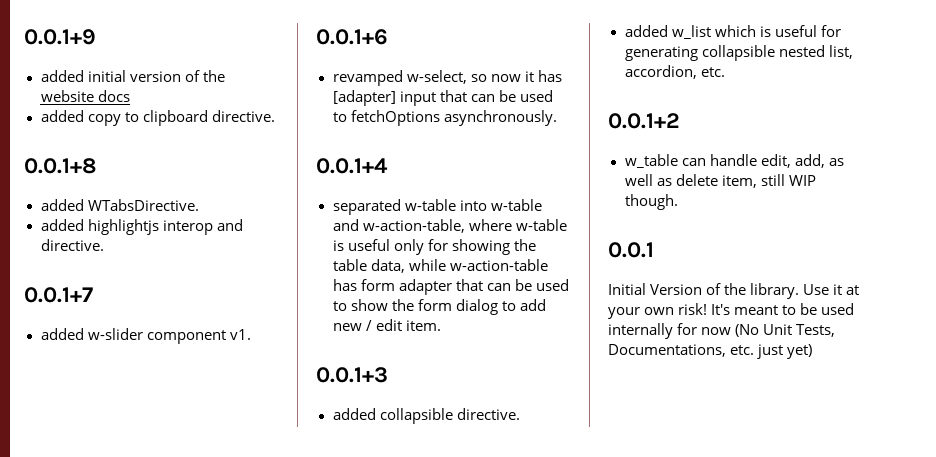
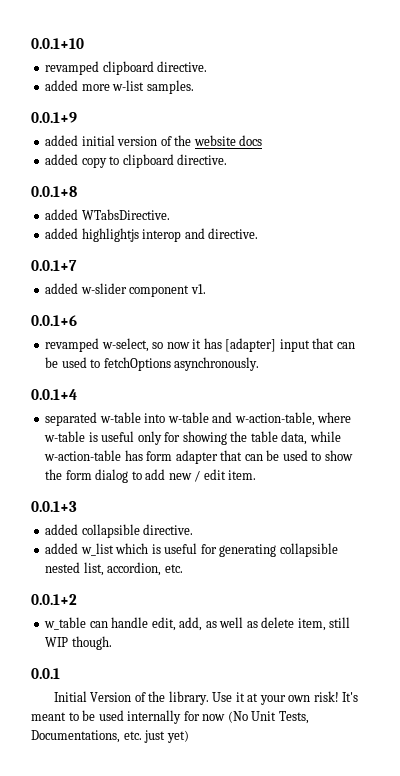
+ 0.0.1+10
+ revamped clipboard directive.
+ added more w-list samples.

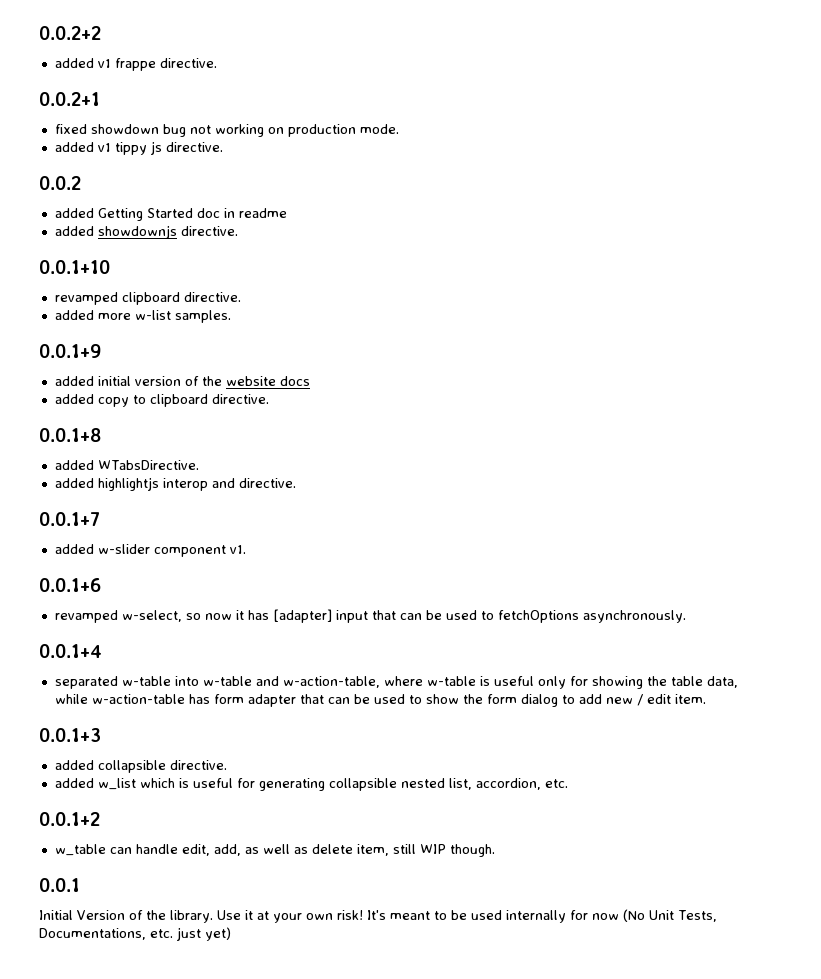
+ 0.0.2+2
+ added v1 frappe directive.
+ 0.0.2+1
+ fixed showdown bug not working on production mode.
+ added v1 tippy js directive.
+ 0.0.2
+ added Getting Started doc in readme
+ added showdownjs directive.

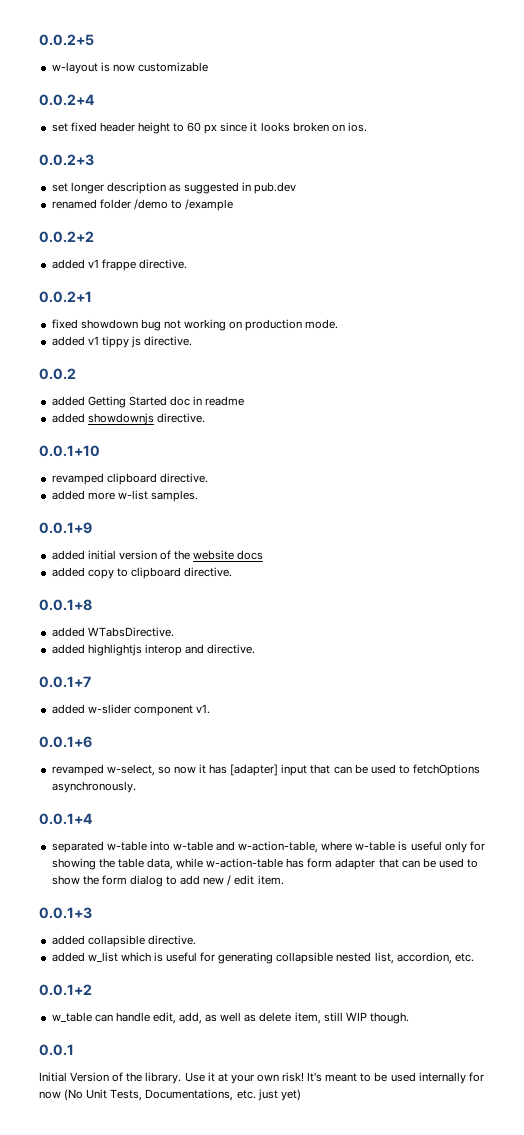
+ 0.0.2+5
+ w-layout is now customizable
+ 0.0.2+4
+ set fixed header height to 60 px since it looks broken on ios.
+ 0.0.2+3
+ set longer description as suggested in pub.dev
+ renamed folder /demo to /example

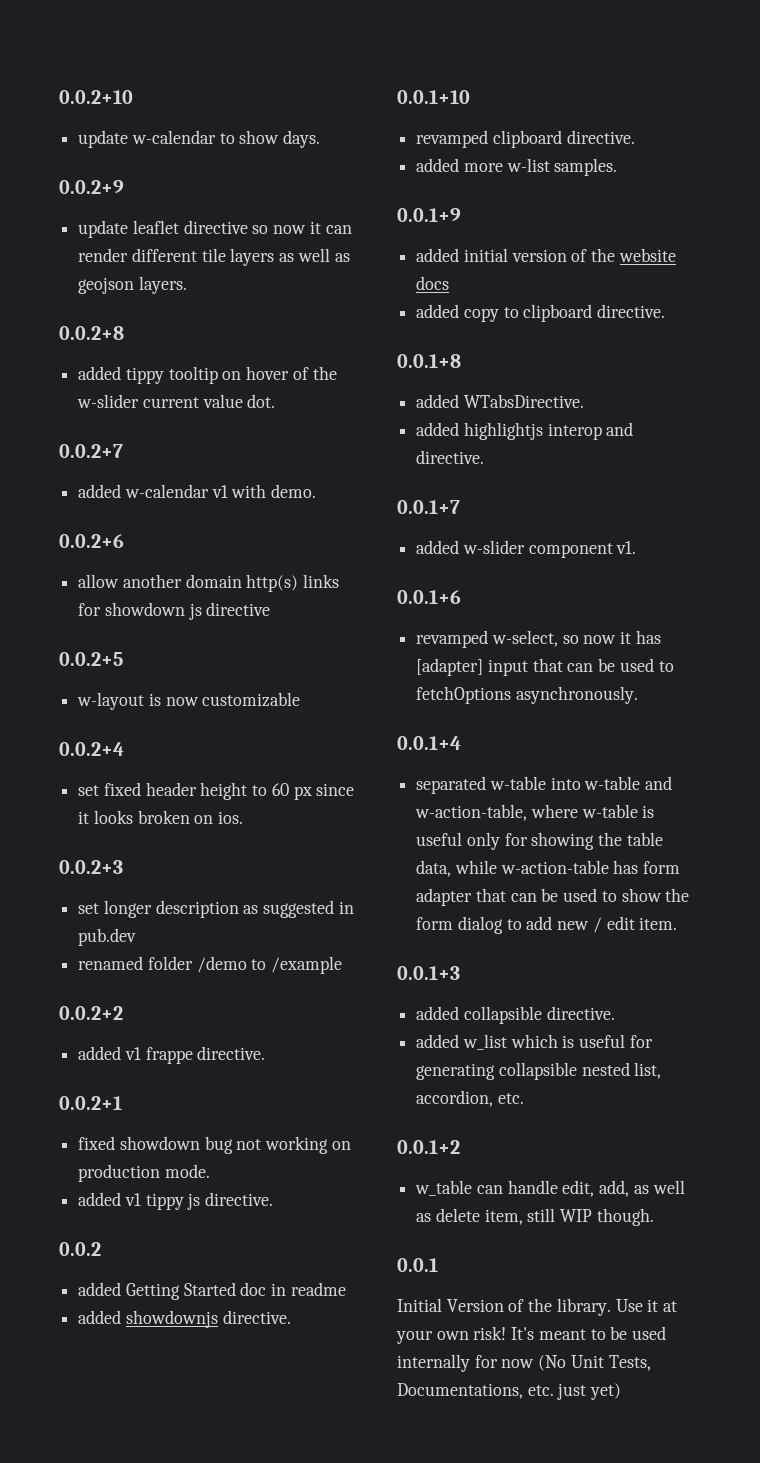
+ 0.0.2+10
+ update w-calendar to show days.
+ 0.0.2+9
+ update leaflet directive so now it can render different tile layers as well as geojson layers.
+ 0.0.2+8
+ added tippy tooltip on hover of the w-slider current value dot.
+ 0.0.2+7
+ added w-calendar v1 with demo.
+ 0.0.2+6
+ allow another domain http(s) links for showdown js directive

